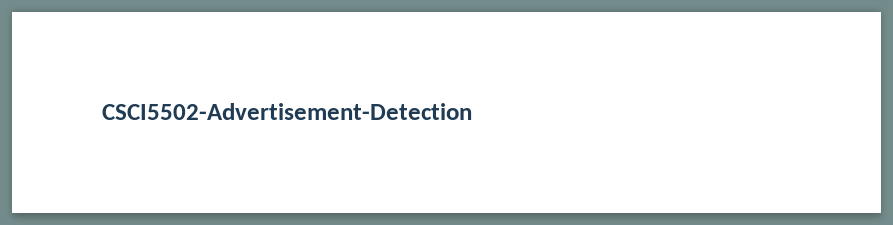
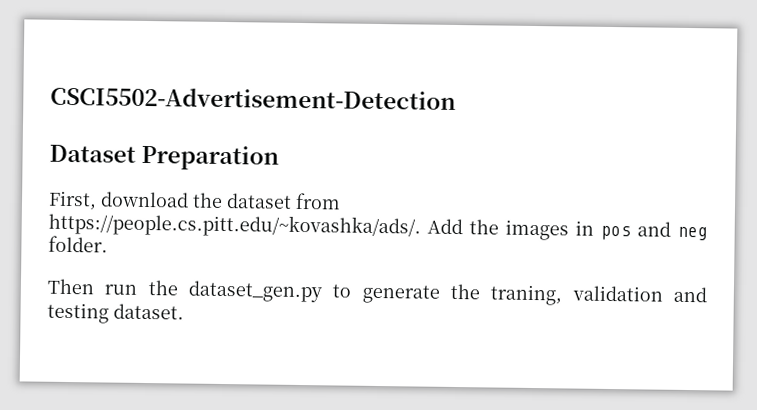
+ Dataset Preparation
+ First, download the dataset from https://people.cs.pitt.edu/~kovashka/ads/. Add the images in pos and neg folder.
+ Then run the dataset_gen.py to generate the traning, validation and testing dataset.

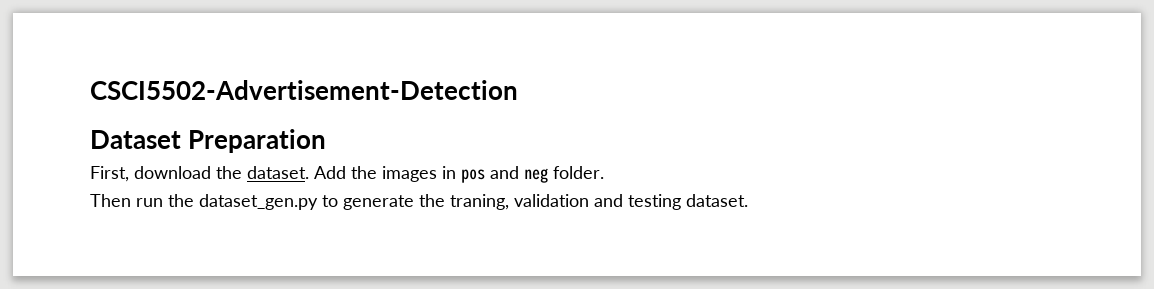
- First, download the dataset from https://people.cs.pitt.edu/~kovashka/ads/. Add the images in pos and neg folder.
+ First, download the dataset. Add the images in pos and neg folder.

